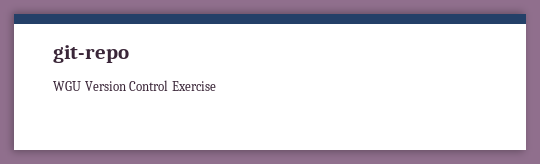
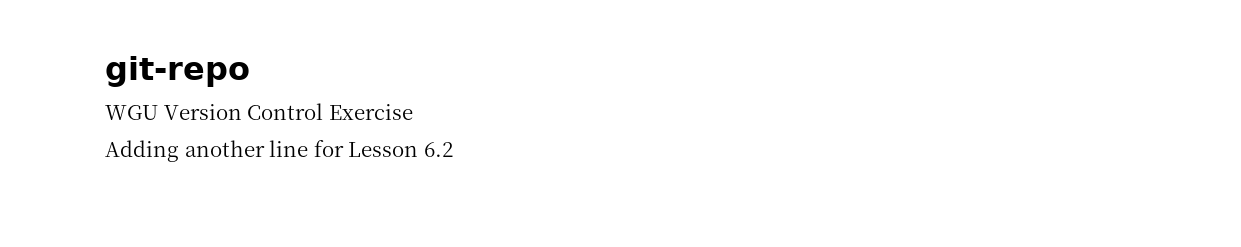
+ Adding another line for Lesson 6.2

